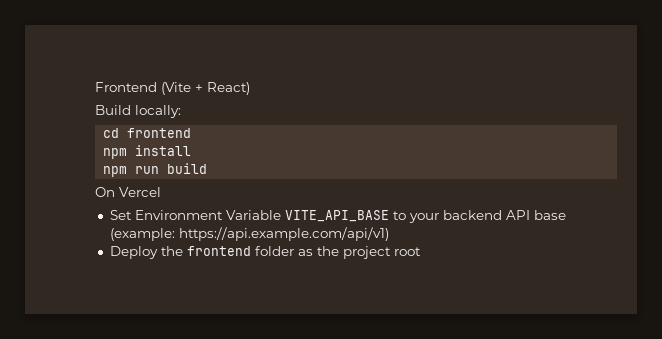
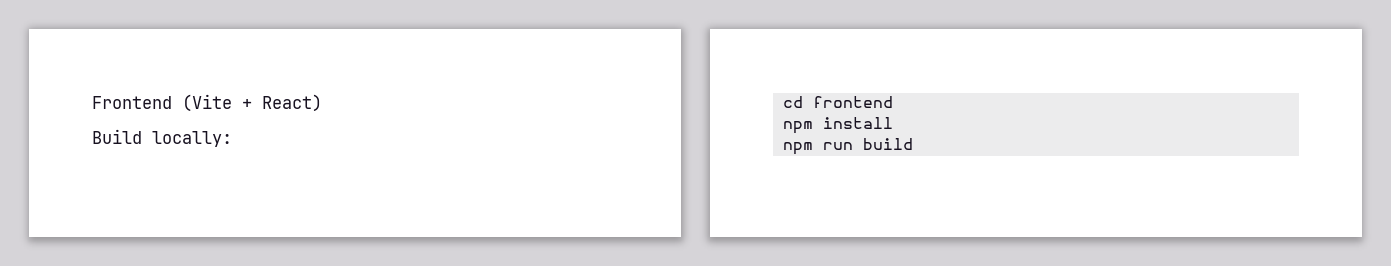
- On Vercel
- Set Environment Variable VITE_API_BASE to your backend API base (example: https://api.example.com/api/v1)
- Deploy the frontend folder as the project root

